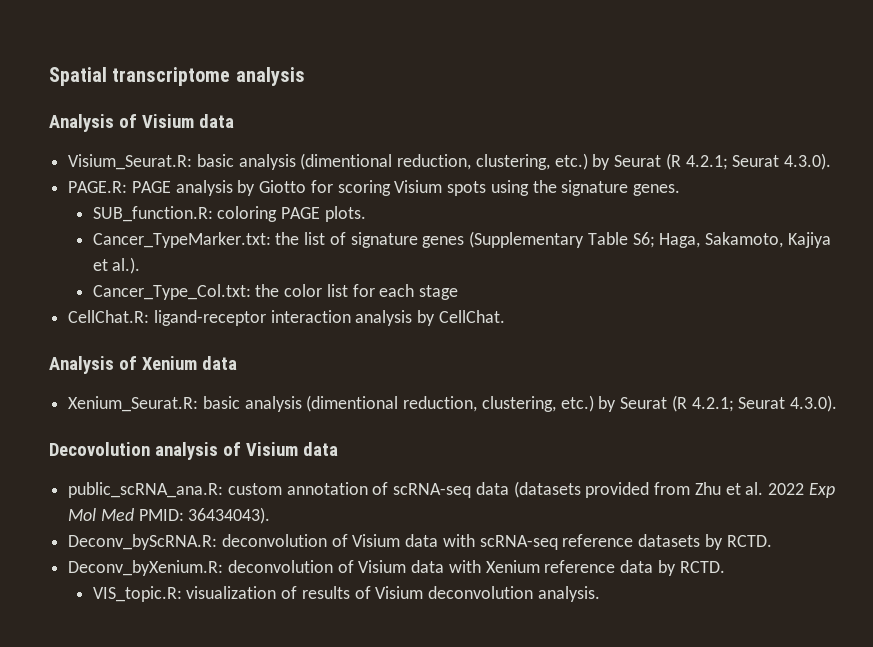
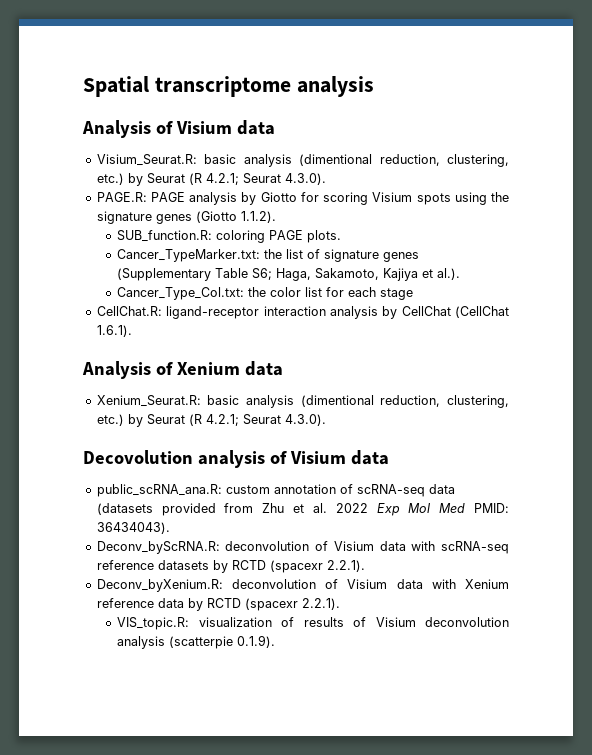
- PAGE.R: PAGE analysis by Giotto for scoring Visium spots using the signature genes.
+ PAGE.R: PAGE analysis by Giotto for scoring Visium spots using the signature genes (Giotto 1.1.2).
- CellChat.R: ligand-receptor interaction analysis by CellChat.
+ CellChat.R: ligand-receptor interaction analysis by CellChat (CellChat 1.6.1).
- Deconv_byScRNA.R: deconvolution of Visium data with scRNA-seq reference datasets by RCTD.
+ Deconv_byScRNA.R: deconvolution of Visium data with scRNA-seq reference datasets by RCTD (spacexr 2.2.1).
- Deconv_byXenium.R: deconvolution of Visium data with Xenium reference data by RCTD.
+ Deconv_byXenium.R: deconvolution of Visium data with Xenium reference data by RCTD (spacexr 2.2.1).
- VIS_topic.R: visualization of results of Visium deconvolution analysis.
+ VIS_topic.R: visualization of results of Visium deconvolution analysis (scatterpie 0.1.9).

